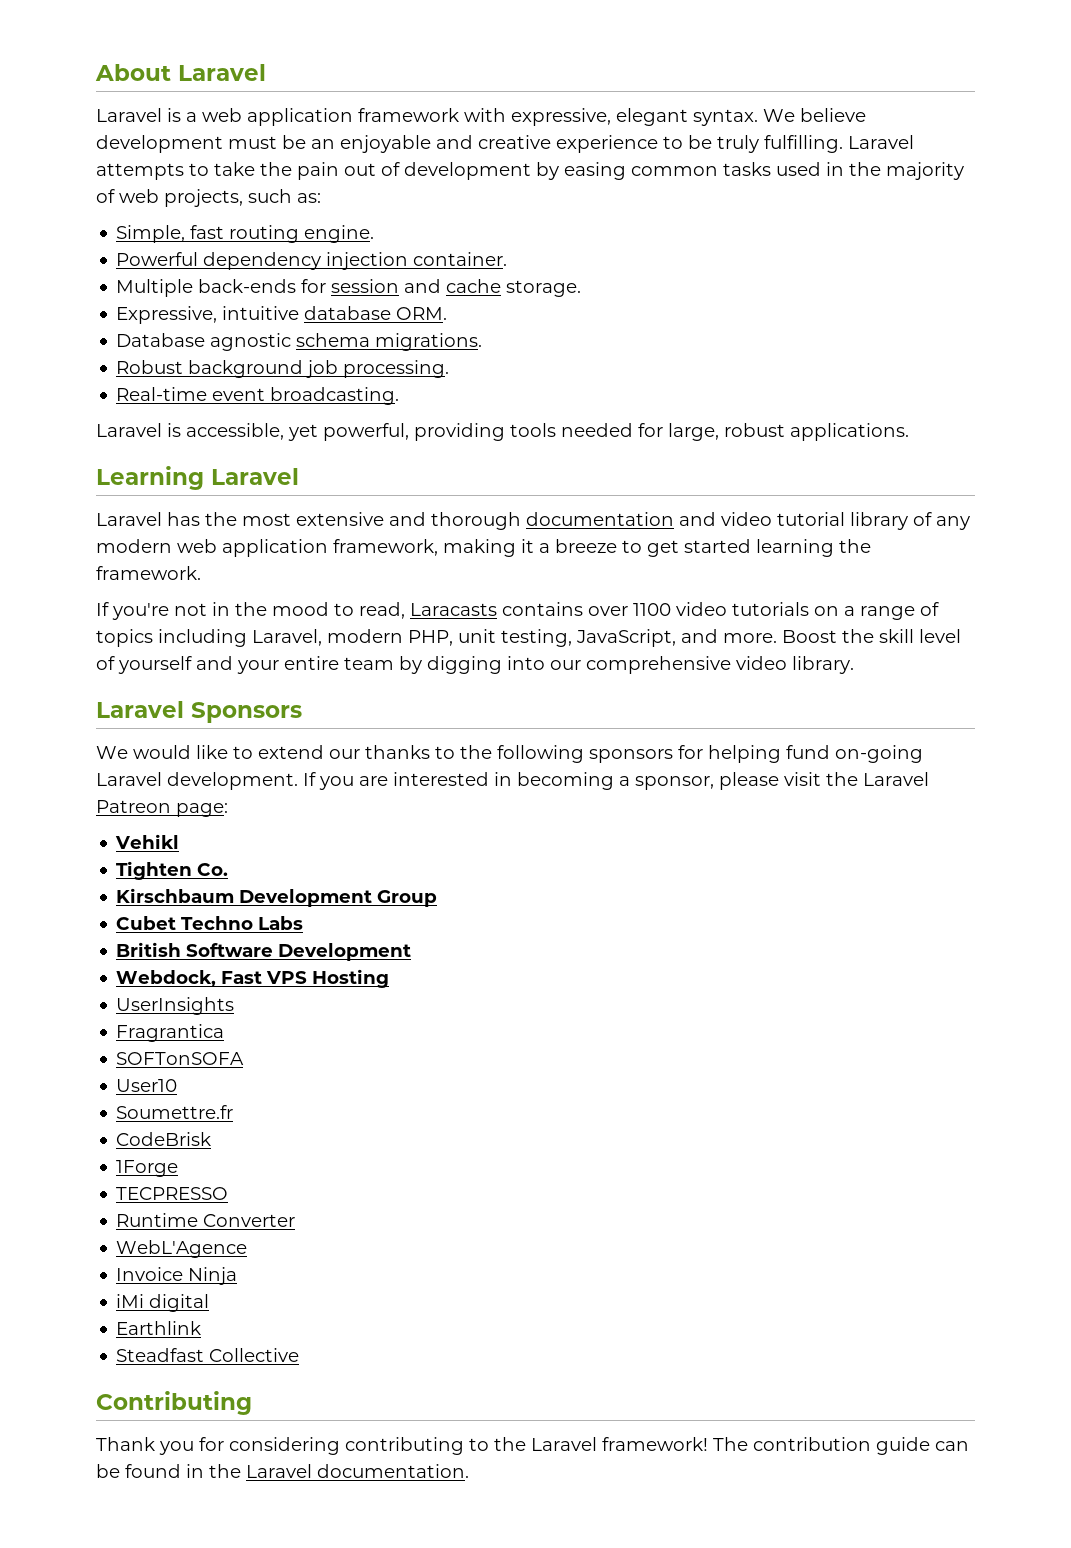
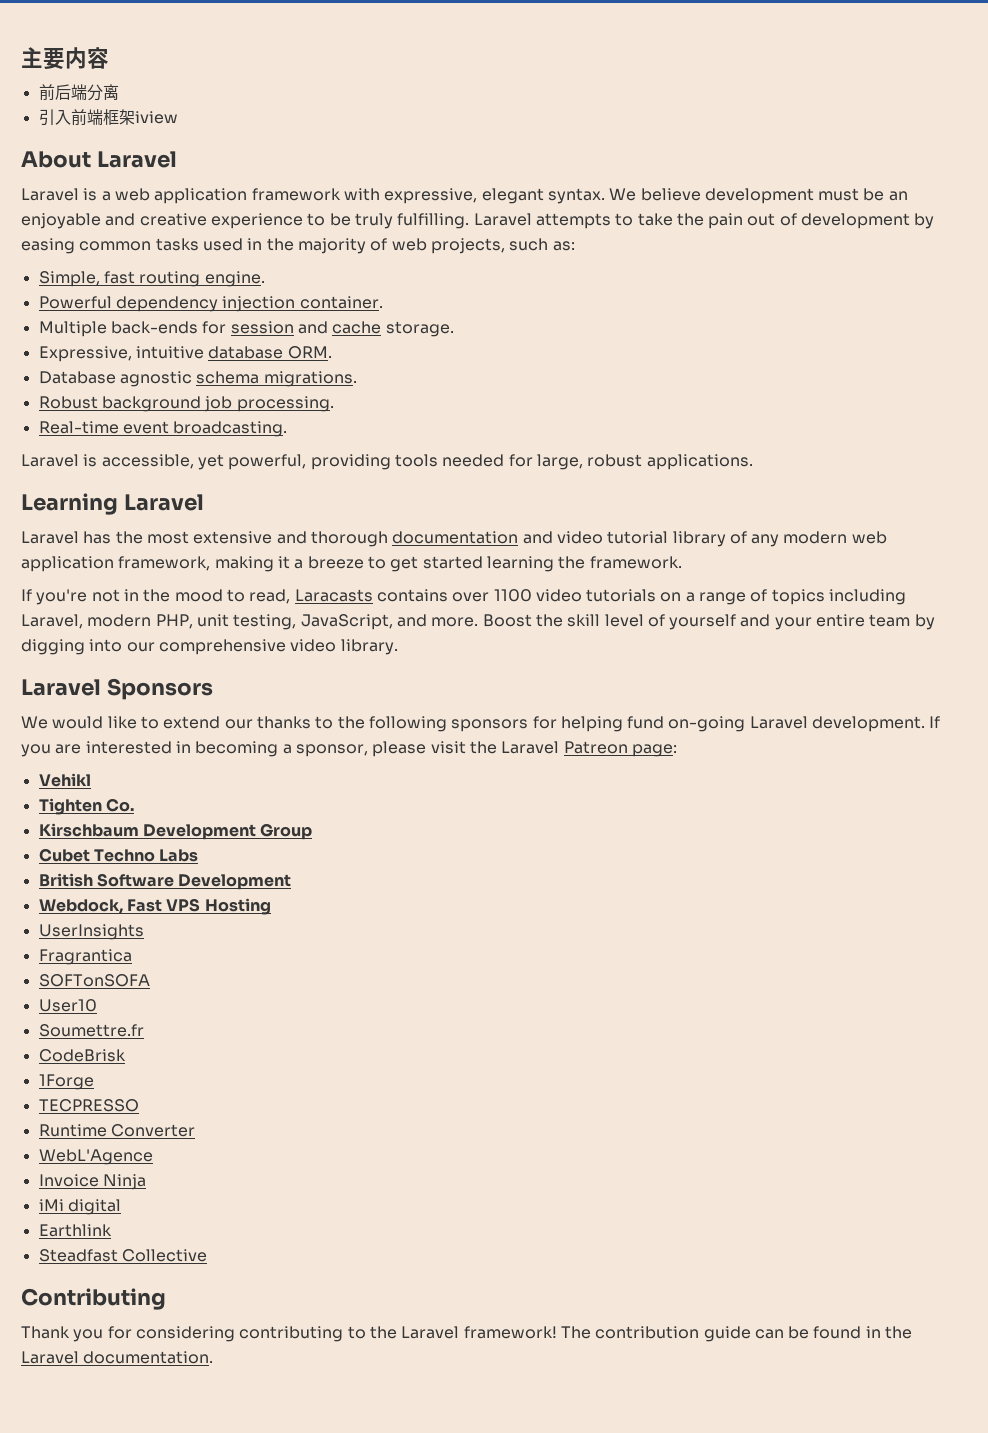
+ 主要内容
+ 前后端分离
+ 引入前端框架iview

